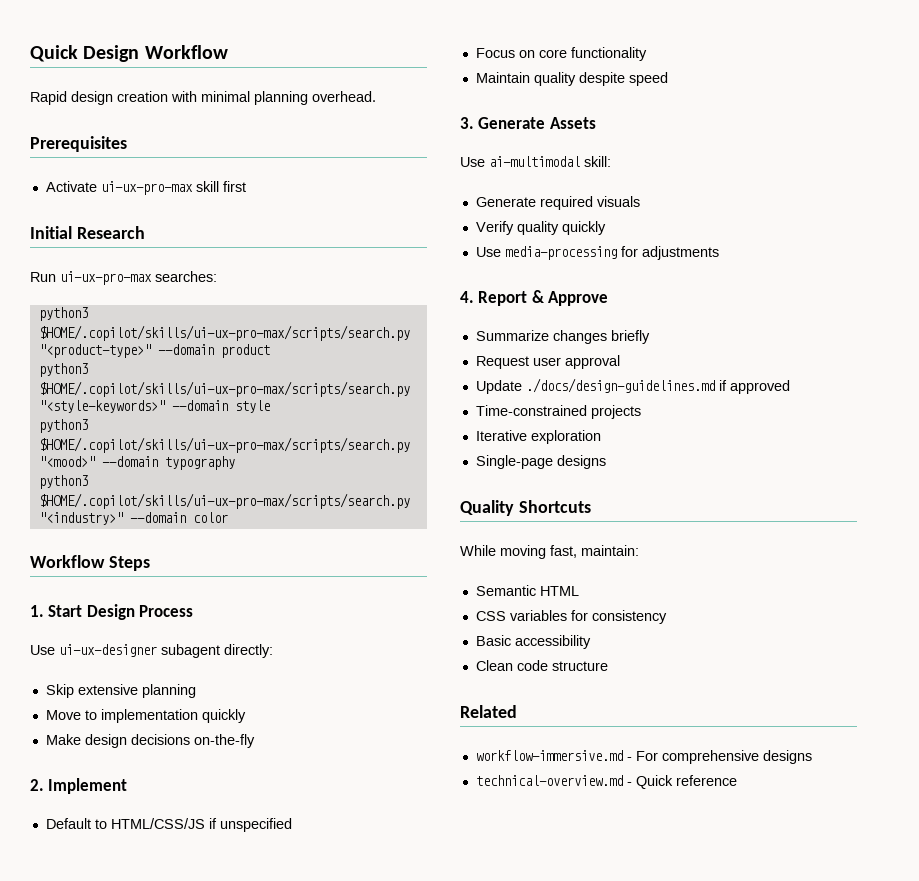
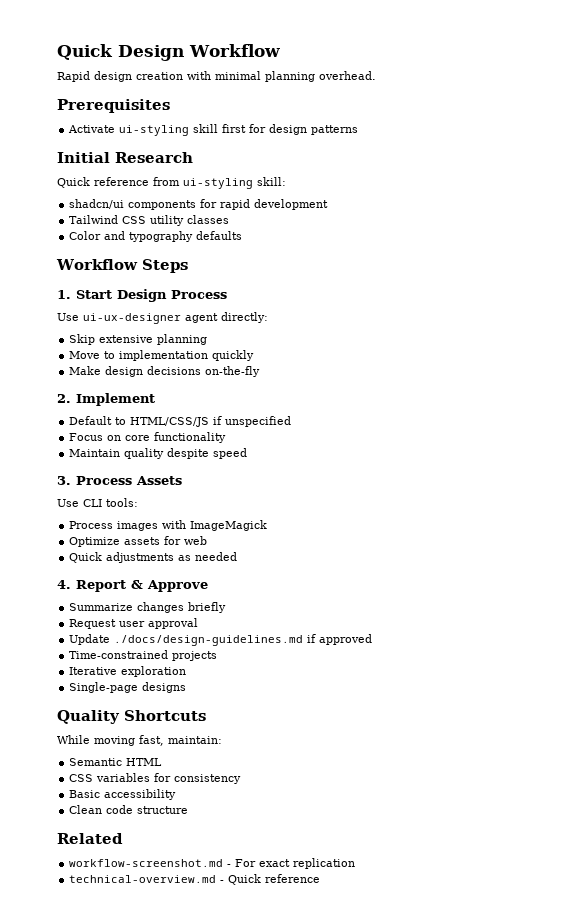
- Activate ui-ux-pro-max skill first
+ Activate ui-styling skill first for design patterns
- Run ui-ux-pro-max searches:
- python3 $HOME/.copilot/skills/ui-ux-pro-max/scripts/search.py "<product-type>" --domain product
- python3 $HOME/.copilot/skills/ui-ux-pro-max/scripts/search.py "<style-keywords>" --domain style
- python3 $HOME/.copilot/skills/ui-ux-pro-max/scripts/search.py "<mood>" --domain typography
- python3 $HOME/.copilot/skills/ui-ux-pro-max/scripts/search.py "<industry>" --domain color
+ Quick reference from ui-styling skill:
+ shadcn/ui components for rapid development
+ Tailwind CSS utility classes
+ Color and typography defaults
- Use ui-ux-designer subagent directly:
+ Use ui-ux-designer agent directly:
- 3. Generate Assets
+ 3. Process Assets
- Use ai-multimodal skill:
- Generate required visuals
- Verify quality quickly
- Use media-processing for adjustments
+ Use CLI tools:
+ Process images with ImageMagick
+ Optimize assets for web
+ Quick adjustments as needed
- workflow-immersive.md - For comprehensive designs
+ workflow-screenshot.md - For exact replication

